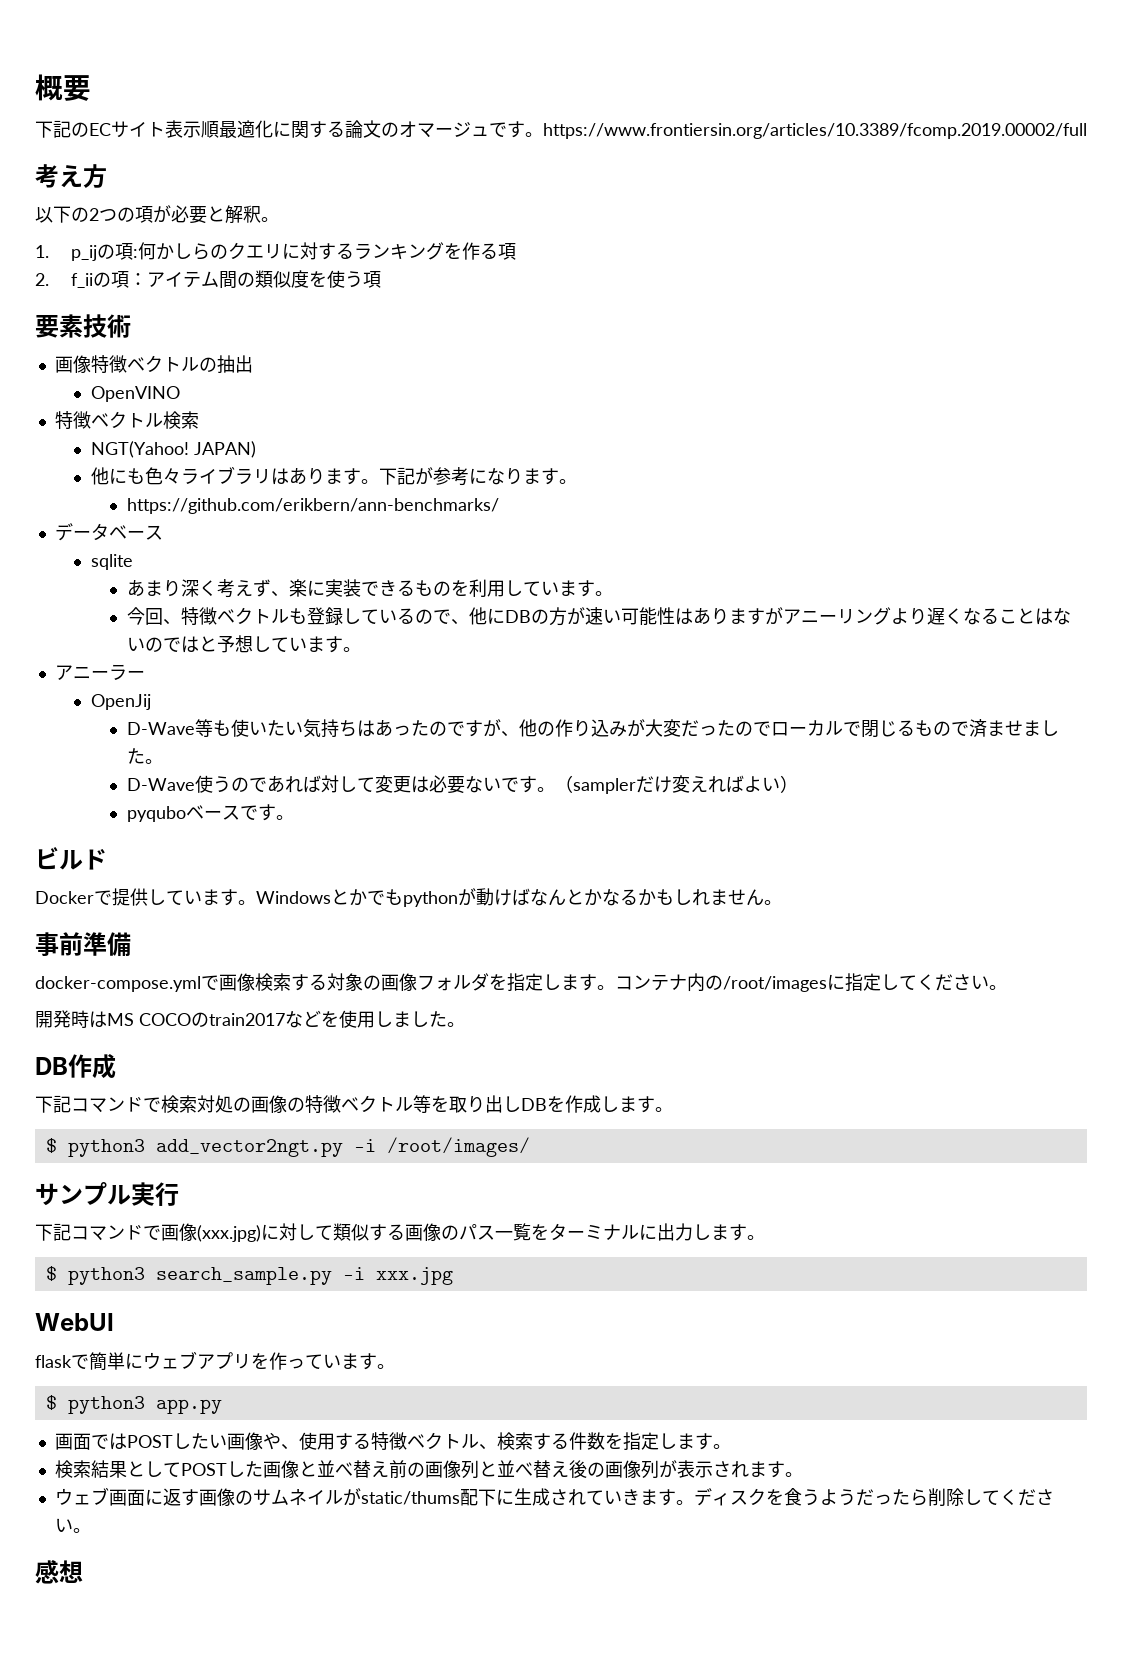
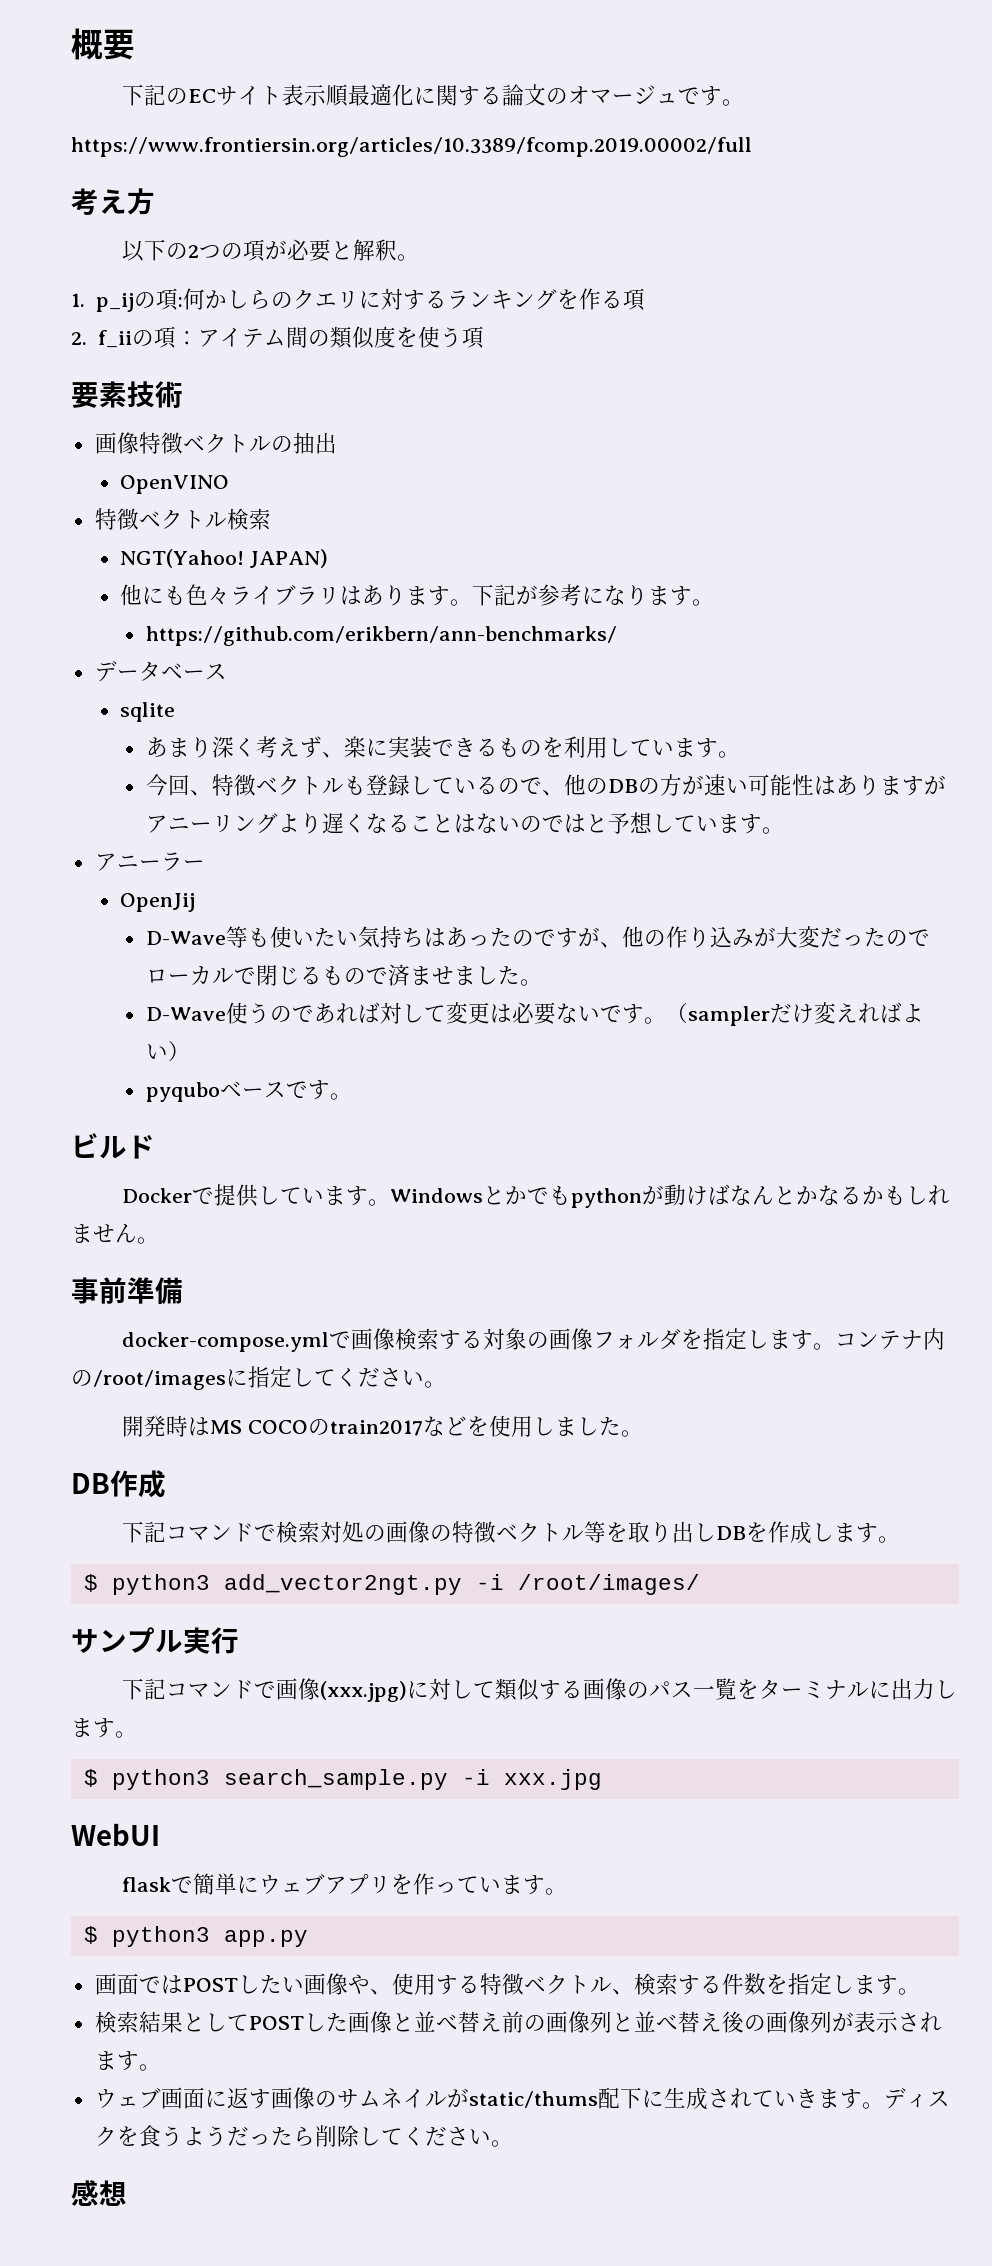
- 下記のECサイト表示順最適化に関する論文のオマージュです。https://www.frontiersin.org/articles/10.3389/fcomp.2019.00002/full
+ 下記のECサイト表示順最適化に関する論文のオマージュです。
+ https://www.frontiersin.org/articles/10.3389/fcomp.2019.00002/full
- 今回、特徴ベクトルも登録しているので、他にDBの方が速い可能性はありますがアニーリングより遅くなることはないのではと予想しています。
+ 今回、特徴ベクトルも登録しているので、他のDBの方が速い可能性はありますがアニーリングより遅くなることはないのではと予想しています。

